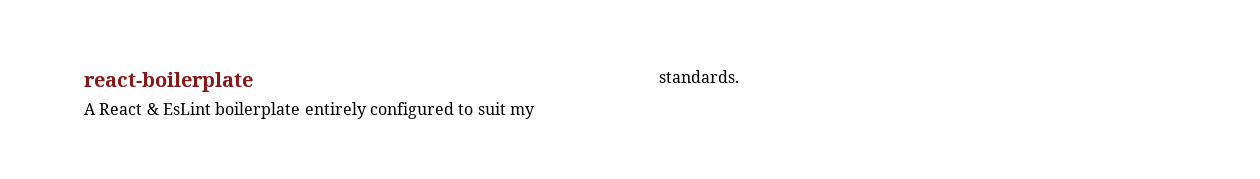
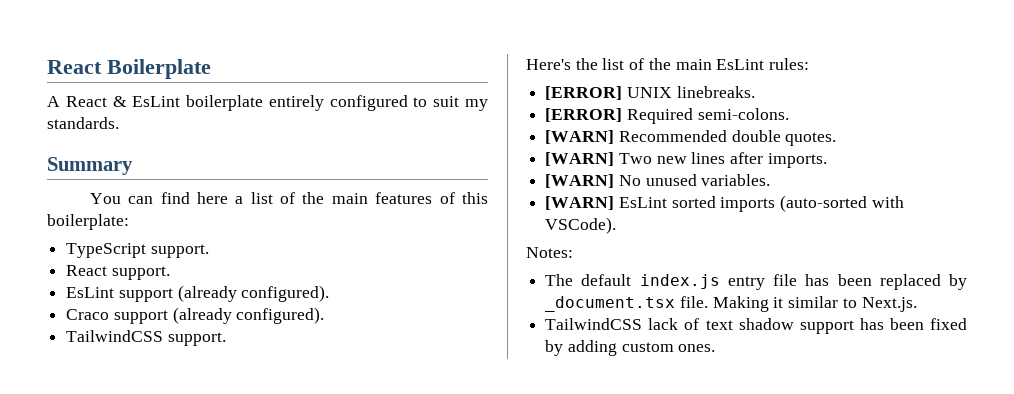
- react-boilerplate
+ React Boilerplate
+ Summary
+ You can find here a list of the main features of this boilerplate:
+ TypeScript support.
+ React support.
+ EsLint support (already configured).
+ Craco support (already configured).
+ TailwindCSS support.
+ Here's the list of the main EsLint rules:
+ [ERROR] UNIX linebreaks.
+ [ERROR] Required semi-colons.
+ [WARN] Recommended double quotes.
+ [WARN] Two new lines after imports.
+ [WARN] No unused variables.
+ [WARN] EsLint sorted imports (auto-sorted with VSCode).
+ Notes:
+ The default index.js entry file has been replaced by _document.tsx file. Making it similar to Next.js.
+ TailwindCSS lack of text shadow support has been fixed by adding custom ones.

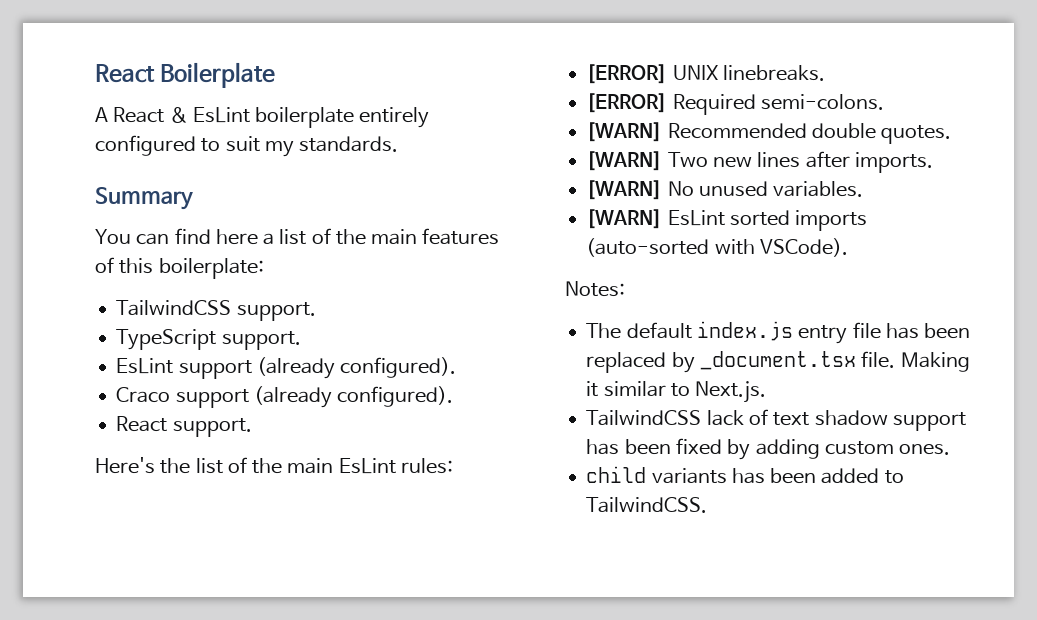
+ TailwindCSS support.
  TypeScript support.
- React support.
- TailwindCSS support.
+ React support.
+ child variants has been added to TailwindCSS.

